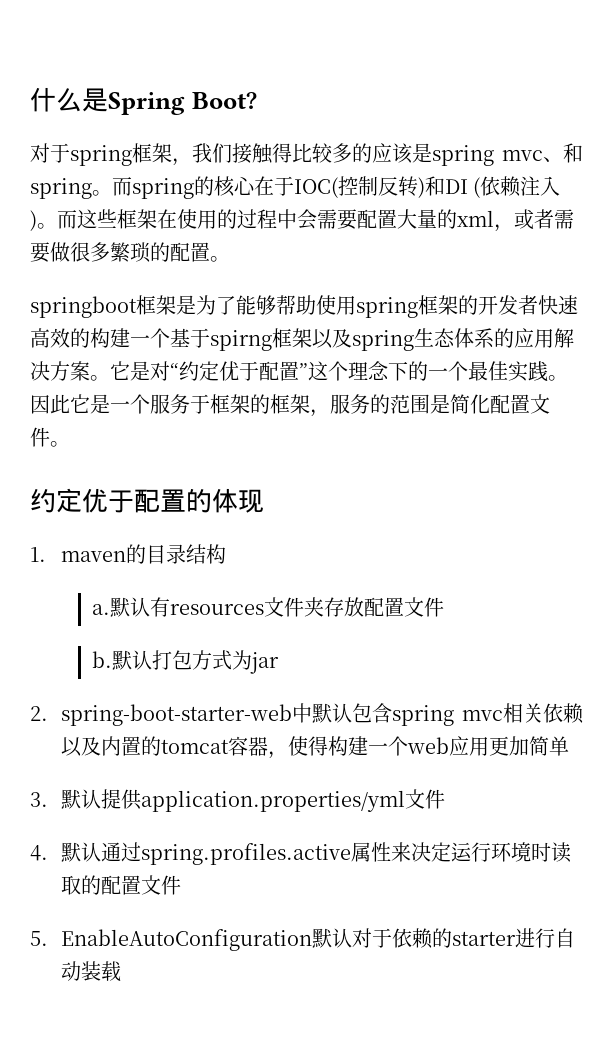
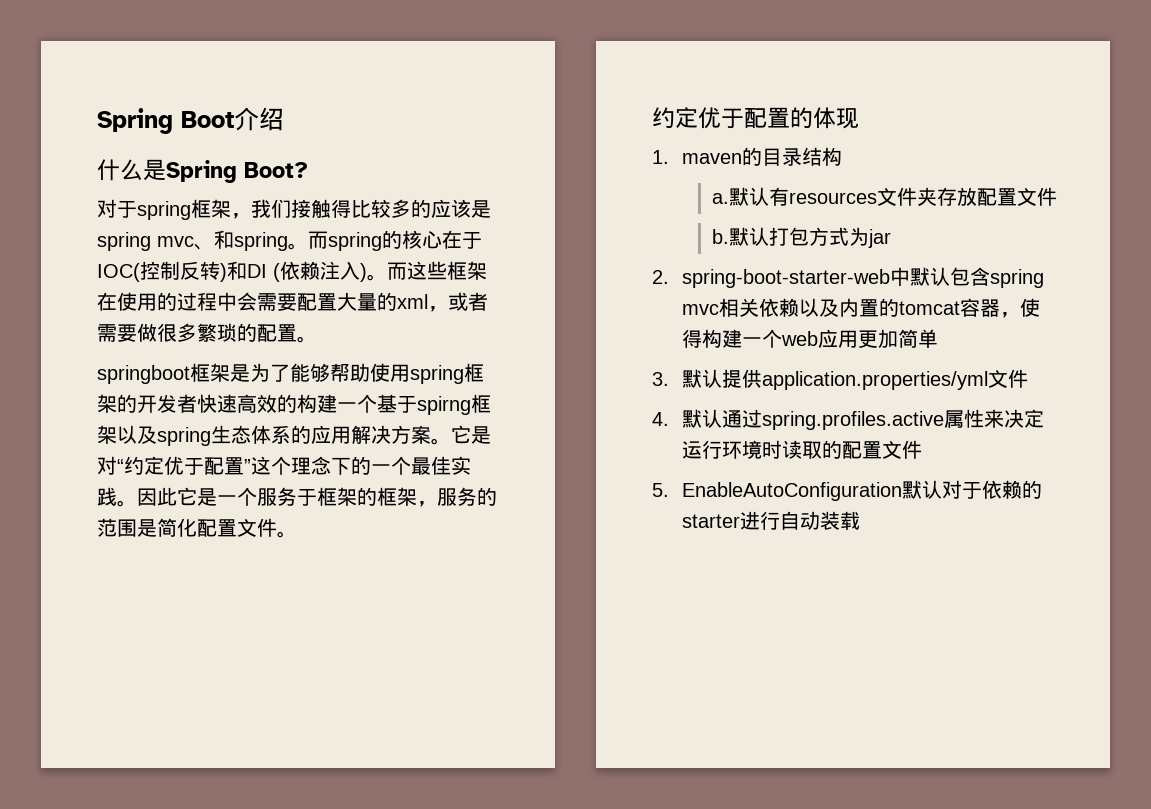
+ Spring Boot介绍

